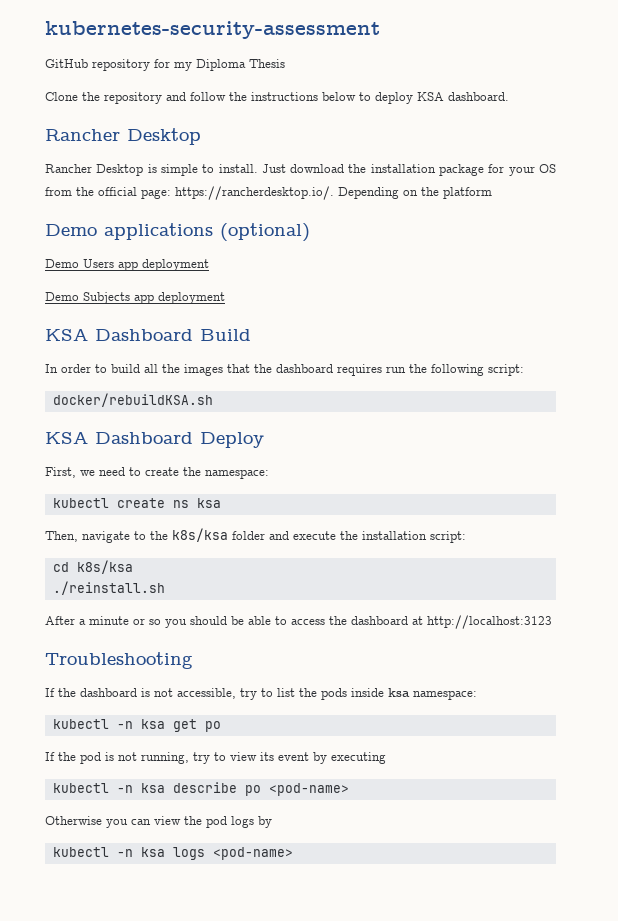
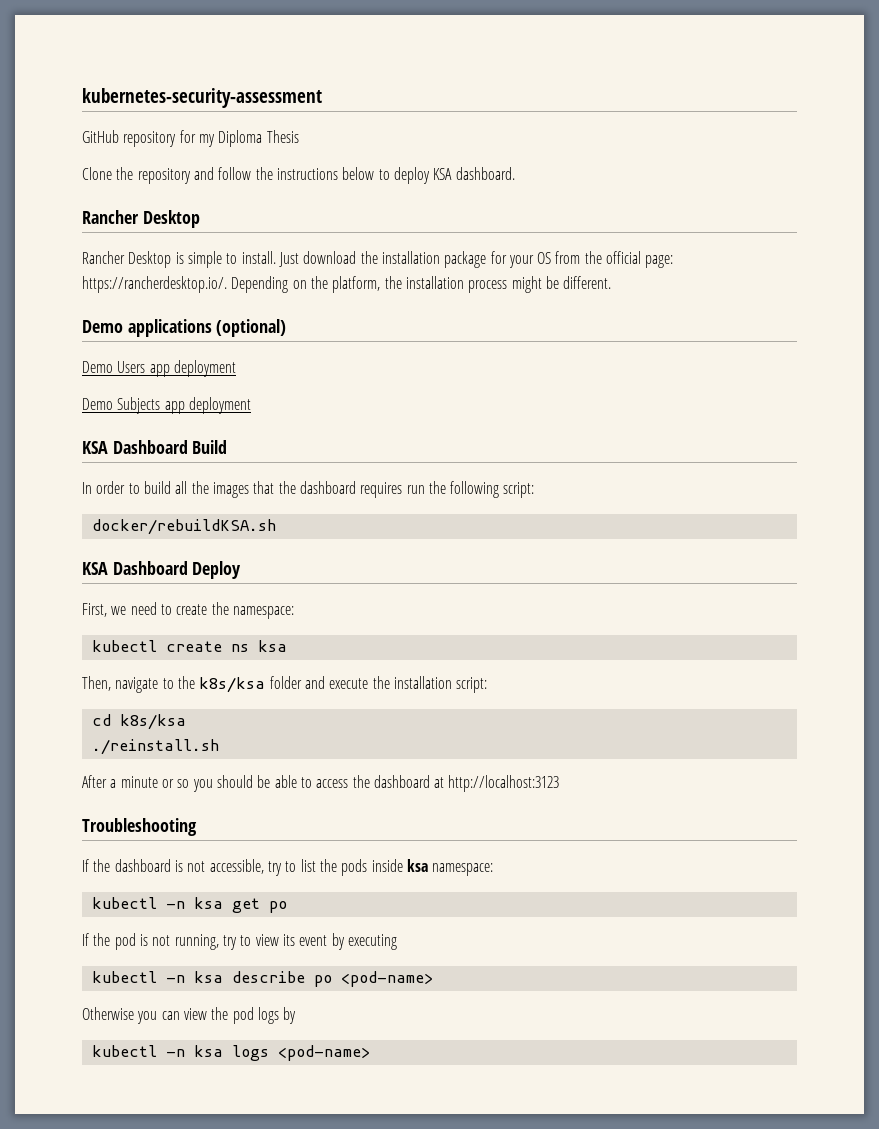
- Just download the installation package for your OS from the official page: https://rancherdesktop.io/. Depending on the platform
+ Just download the installation package for your OS from the official page: https://rancherdesktop.io/. Depending on the platform, the installation process might be different.

